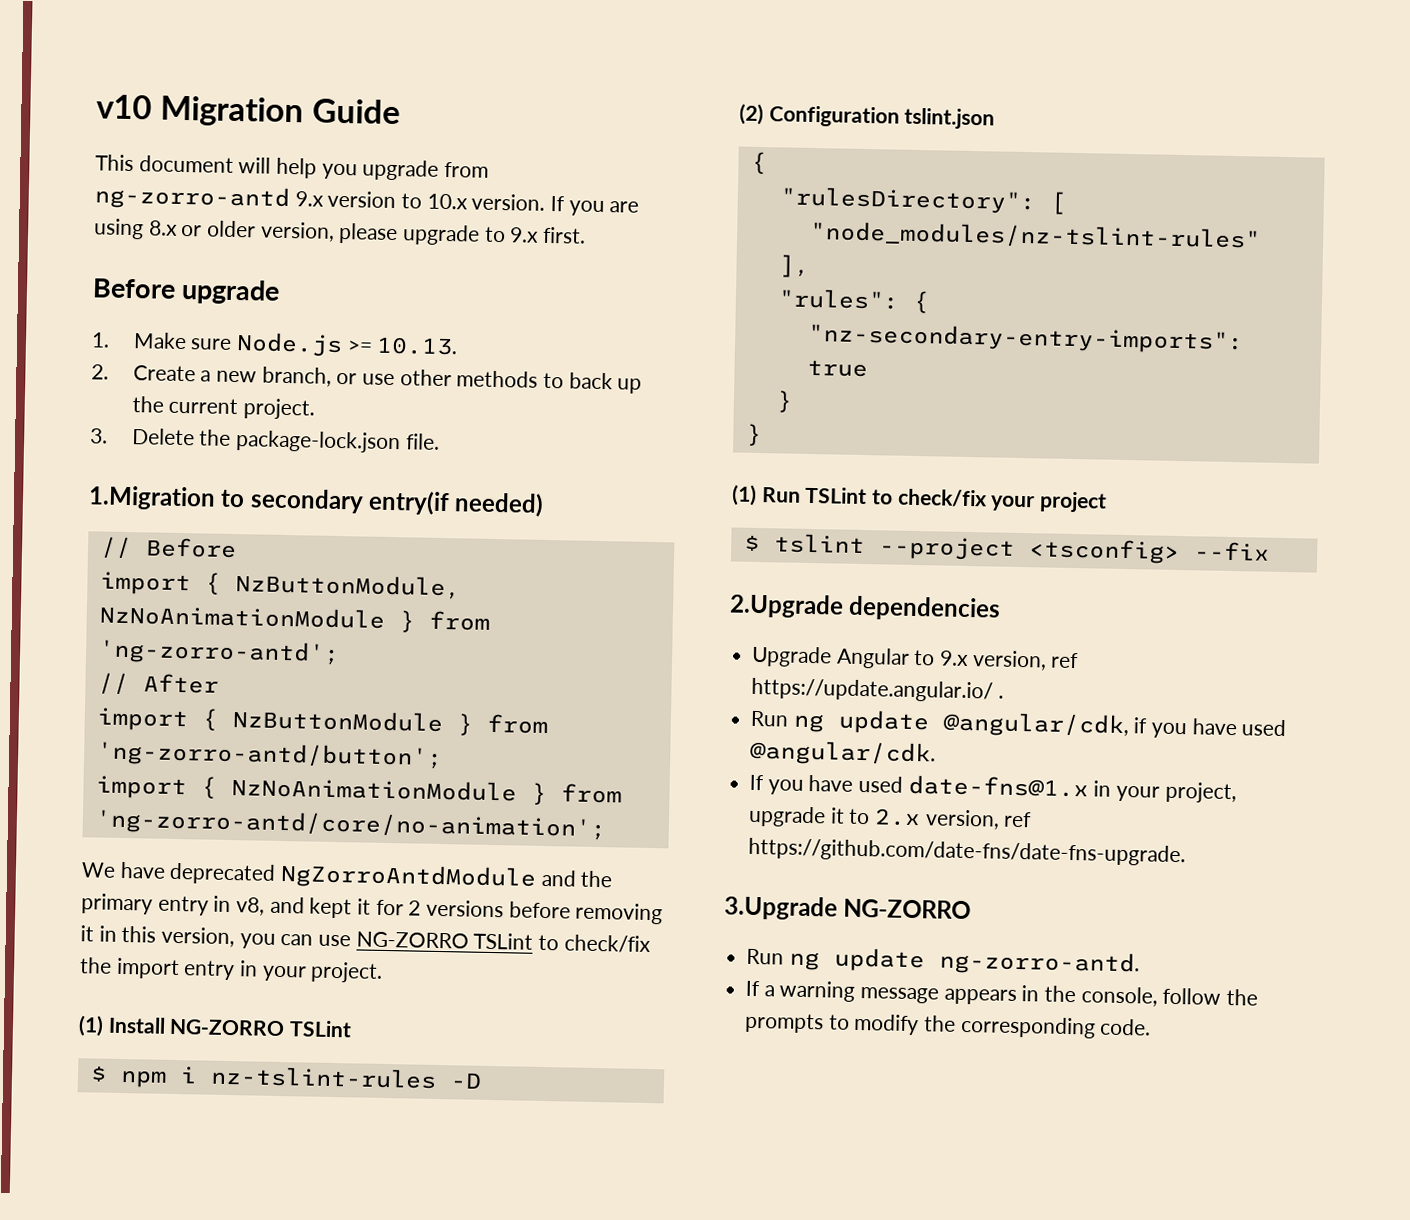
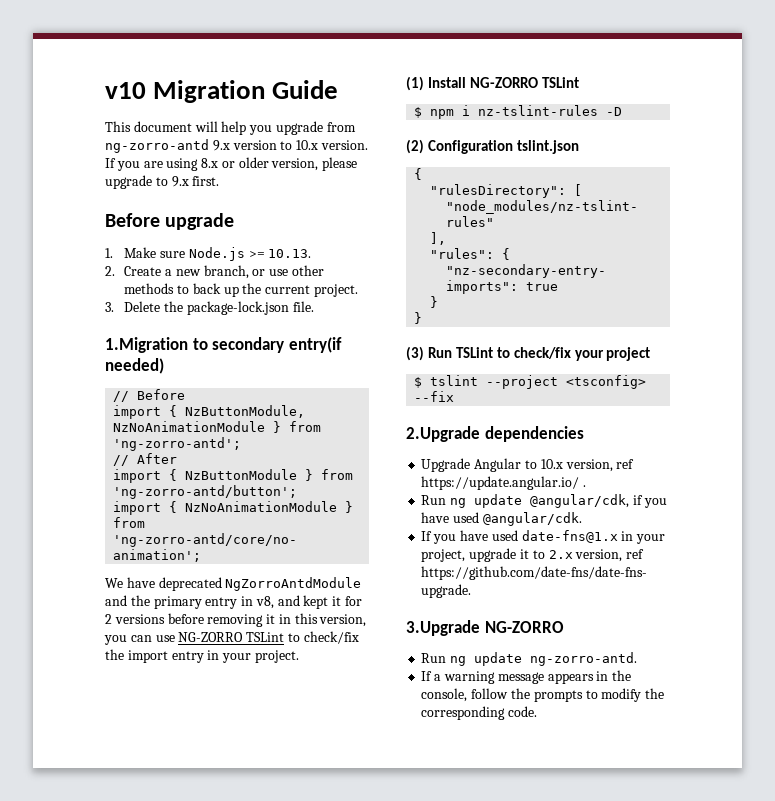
- (1) Run TSLint to check/fix your project
+ (3) Run TSLint to check/fix your project
- Upgrade Angular to 9.x version, ref https://update.angular.io/ .
+ Upgrade Angular to 10.x version, ref https://update.angular.io/ .

